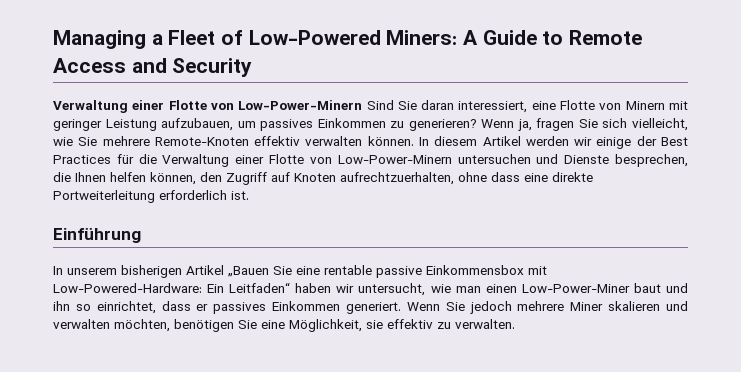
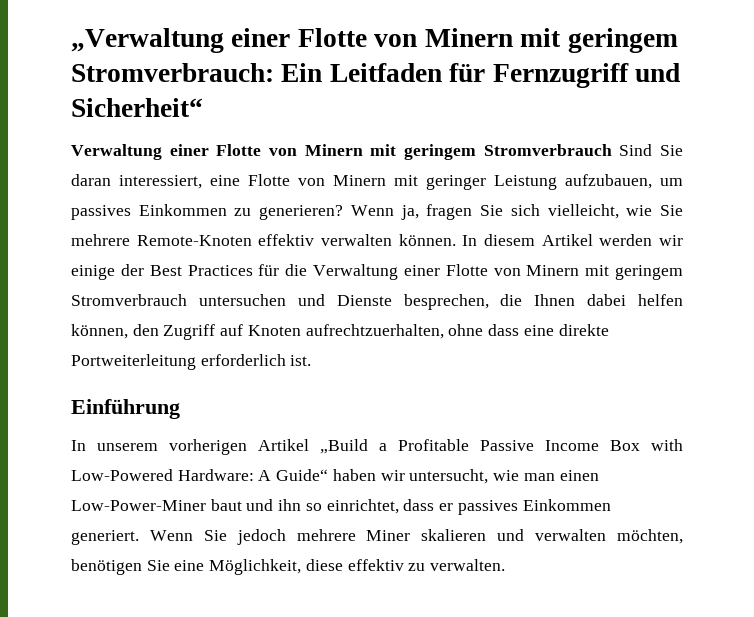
- Managing a Fleet of Low-Powered Miners: A Guide to Remote Access and Security
- Verwaltung einer Flotte von Low-Power-Minern Sind Sie daran interessiert, eine Flotte von Minern mit geringer Leistung aufzubauen, um passives Einkommen zu generieren?
+ „Verwaltung einer Flotte von Minern mit geringem Stromverbrauch: Ein Leitfaden für Fernzugriff und Sicherheit“
+ Verwaltung einer Flotte von Minern mit geringem Stromverbrauch Sind Sie daran interessiert, eine Flotte von Minern mit geringer Leistung aufzubauen, um passives Einkommen zu generieren?
- In diesem Artikel werden wir einige der Best Practices für die Verwaltung einer Flotte von Low-Power-Minern untersuchen und Dienste besprechen, die Ihnen helfen können, den Zugriff auf Knoten aufrechtzuerhalten, ohne dass eine direkte Portweiterleitung erforderlich ist.
+ In diesem Artikel werden wir einige der Best Practices für die Verwaltung einer Flotte von Minern mit geringem Stromverbrauch untersuchen und Dienste besprechen, die Ihnen dabei helfen können, den Zugriff auf Knoten aufrechtzuerhalten, ohne dass eine direkte Portweiterleitung erforderlich ist.
- In unserem bisherigen Artikel „Bauen Sie eine rentable passive Einkommensbox mit Low-Powered-Hardware: Ein Leitfaden“ haben wir untersucht, wie man einen Low-Power-Miner baut und ihn so einrichtet, dass er passives Einkommen generiert.
+ In unserem vorherigen Artikel „Build a Profitable Passive Income Box with Low-Powered Hardware: A Guide“ haben wir untersucht, wie man einen Low-Power-Miner baut und ihn so einrichtet, dass er passives Einkommen generiert.
- Wenn Sie jedoch mehrere Miner skalieren und verwalten möchten, benötigen Sie eine Möglichkeit, sie effektiv zu verwalten.
+ Wenn Sie jedoch mehrere Miner skalieren und verwalten möchten, benötigen Sie eine Möglichkeit, diese effektiv zu verwalten.

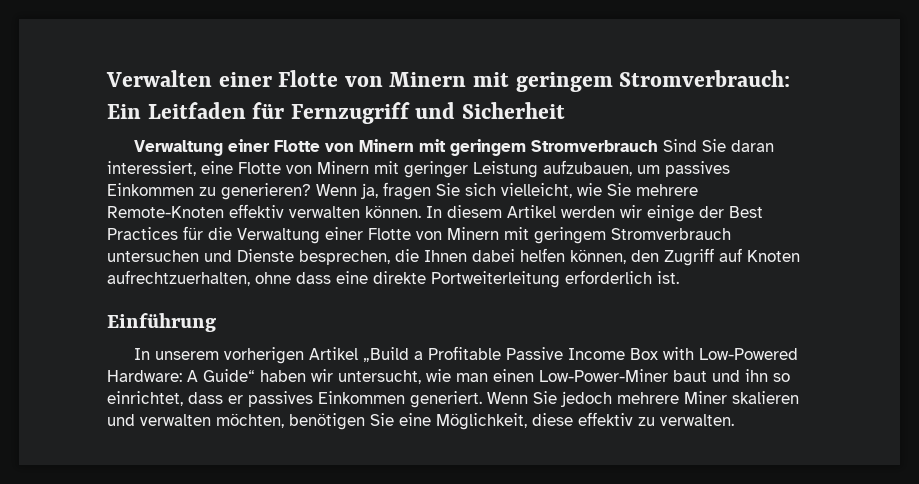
- „Verwaltung einer Flotte von Minern mit geringem Stromverbrauch: Ein Leitfaden für Fernzugriff und Sicherheit“
+ Verwalten einer Flotte von Minern mit geringem Stromverbrauch: Ein Leitfaden für Fernzugriff und Sicherheit

